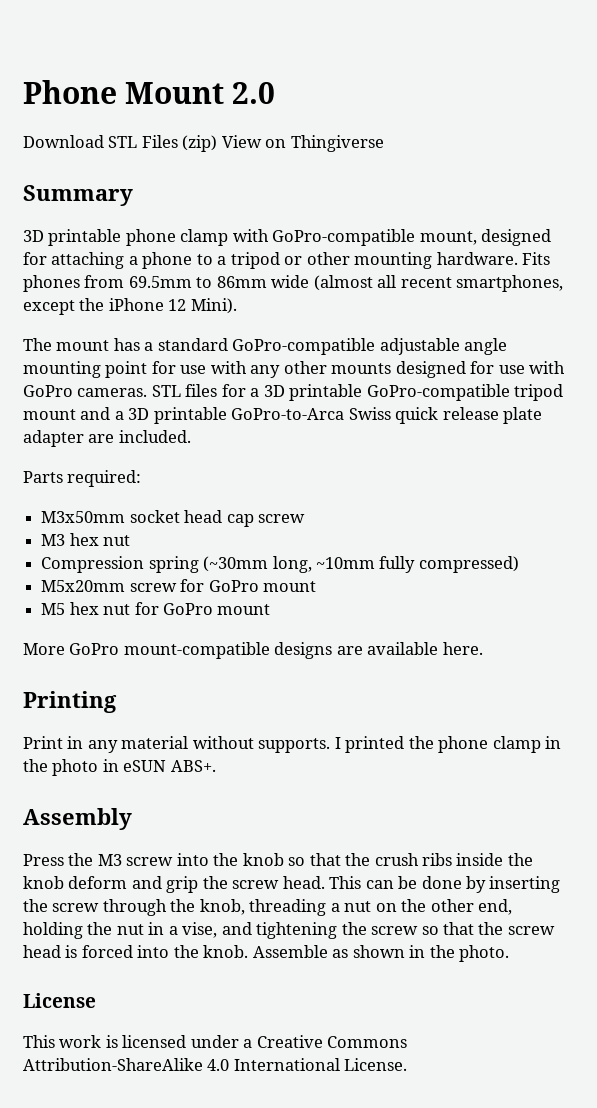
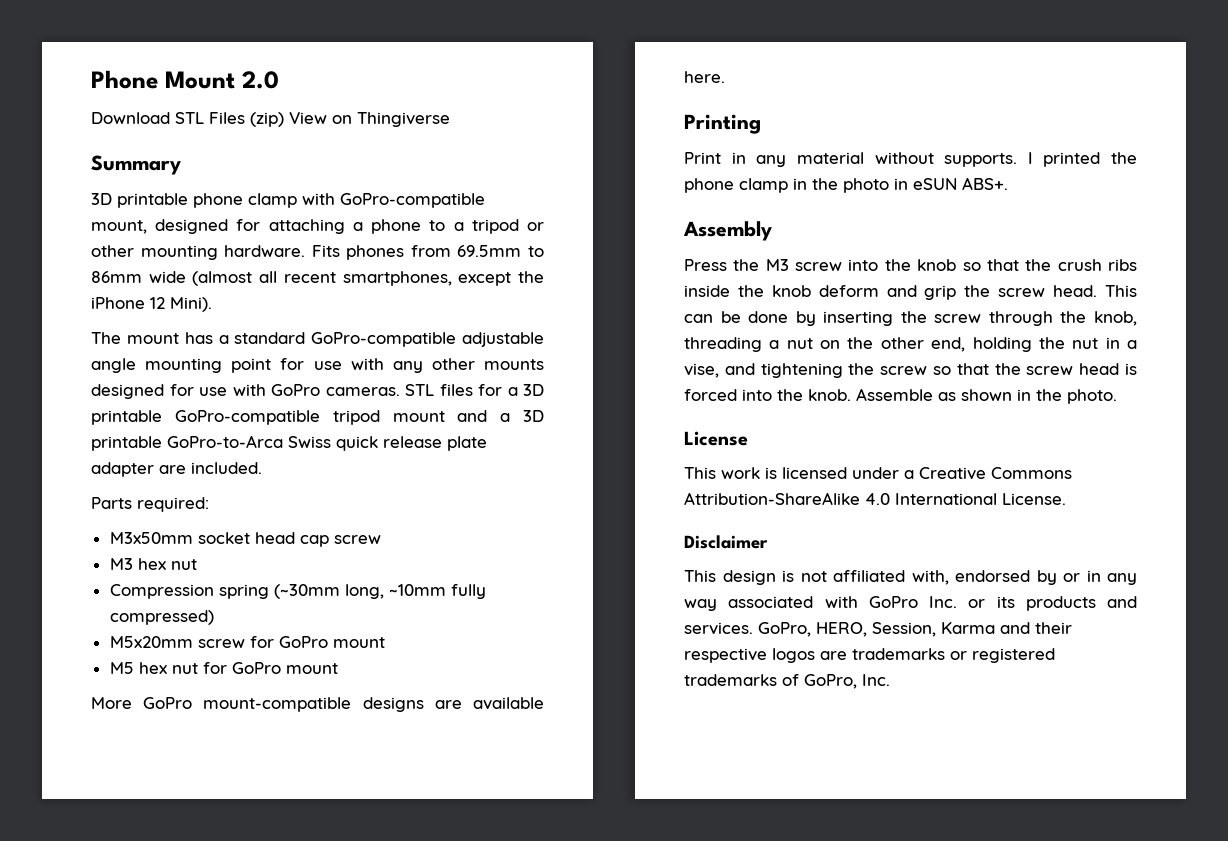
+ Disclaimer
+ This design is not affiliated with, endorsed by or in any way associated with GoPro Inc. or its products and services. GoPro, HERO, Session, Karma and their respective logos are trademarks or registered trademarks of GoPro, Inc.

